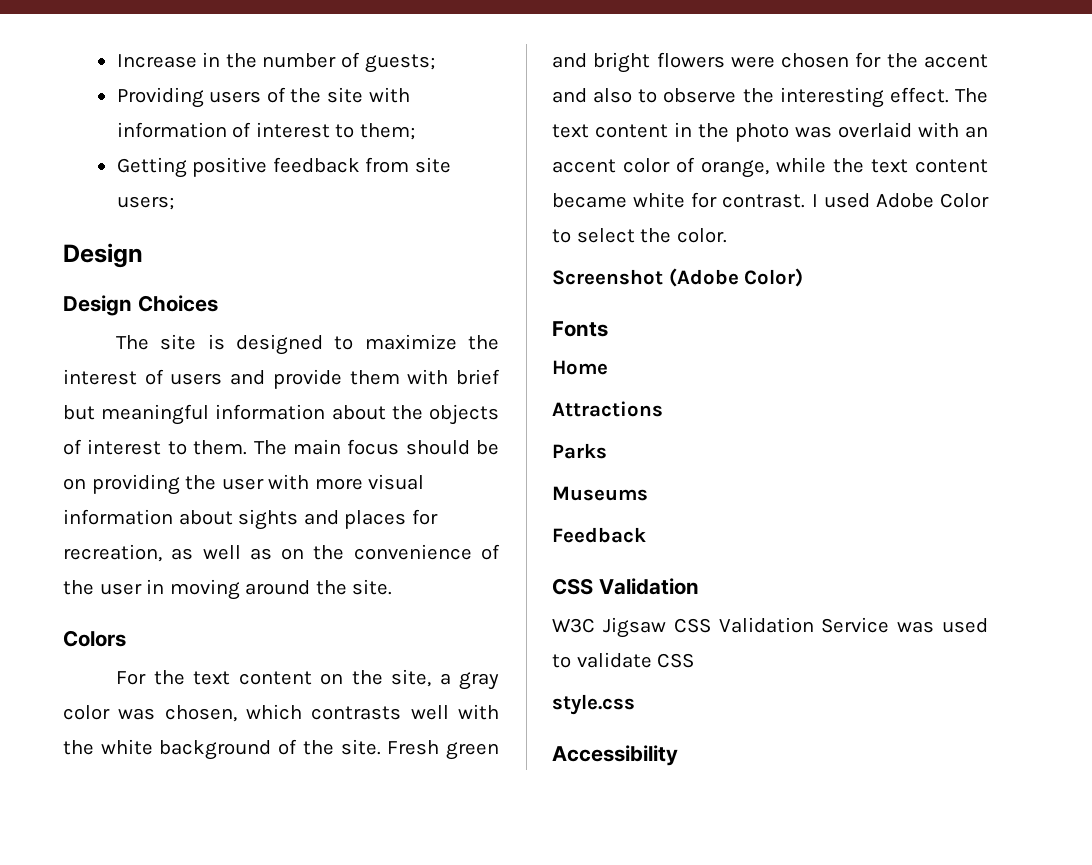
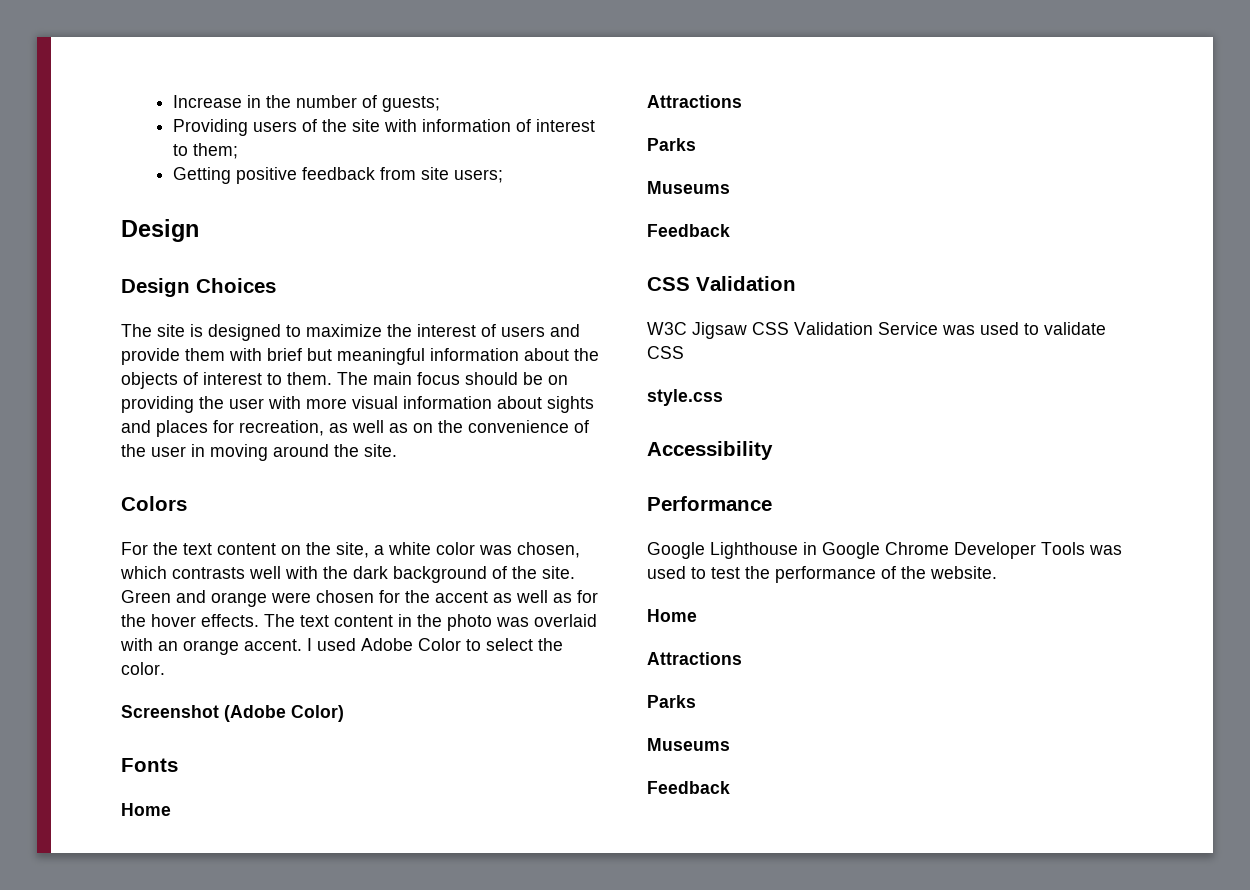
- For the text content on the site, a gray color was chosen, which contrasts well with the white background of the site.
+ For the text content on the site, a white color was chosen, which contrasts well with the dark background of the site.
- Fresh green and bright flowers were chosen for the accent and also to observe the interesting effect.
+ Green and orange were chosen for the accent as well as for the hover effects.
- The text content in the photo was overlaid with an accent color of orange, while the text content became white for contrast.
+ The text content in the photo was overlaid with an orange accent.
+ Performance
+ Google Lighthouse in Google Chrome Developer Tools was used to test the performance of the website.
+ Home
+ Attractions
+ Parks
+ Museums
+ Feedback

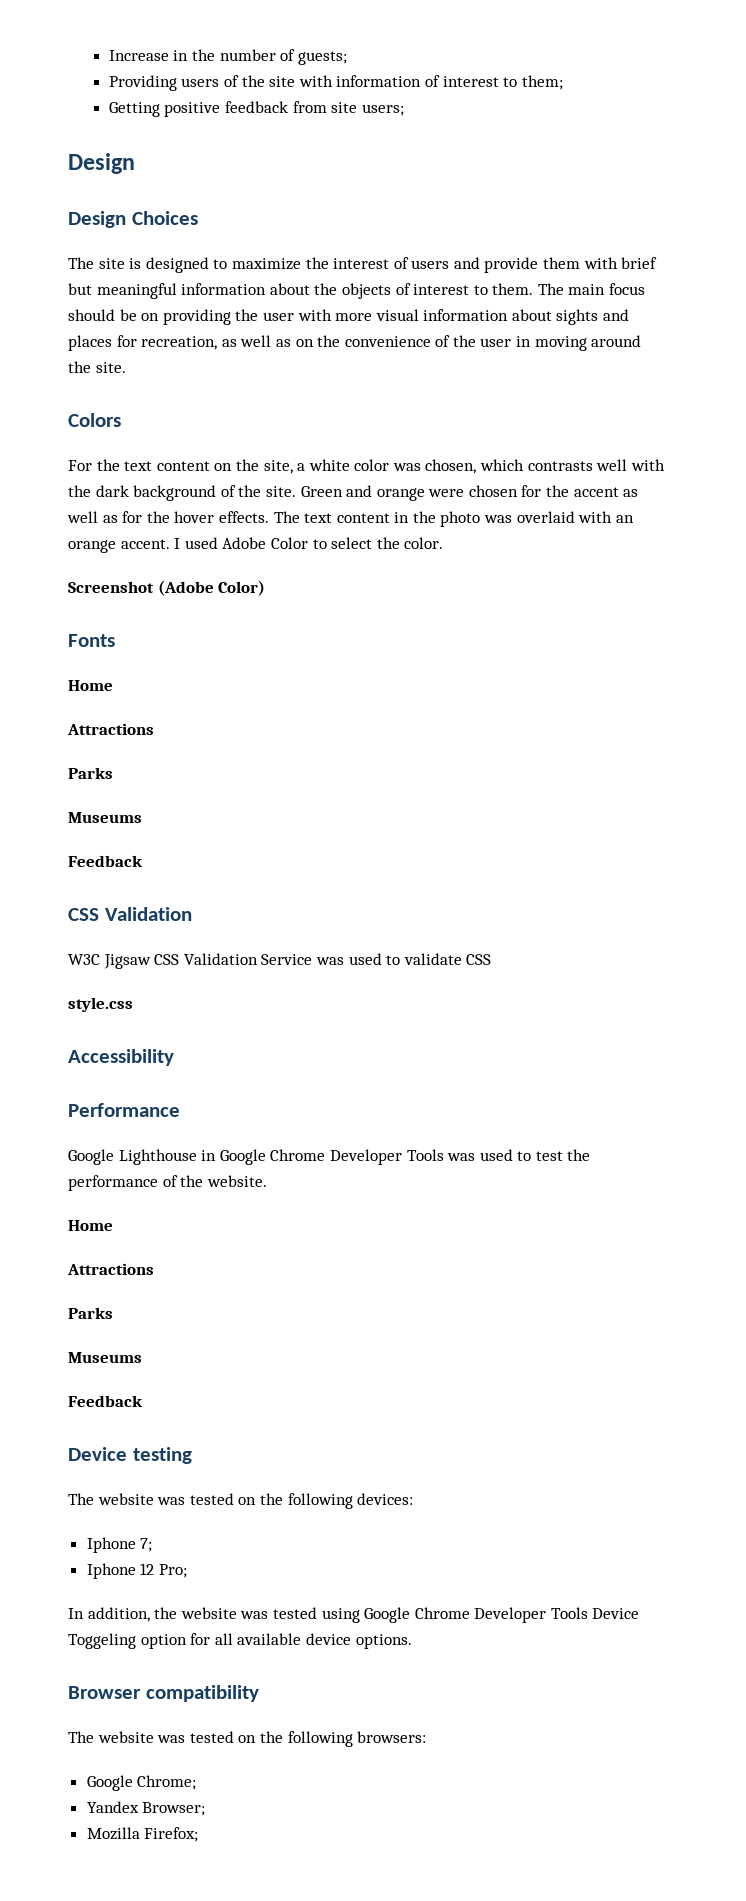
+ Device testing
+ The website was tested on the following devices:
+ Iphone 7;
+ Iphone 12 Pro;
+ In addition, the website was tested using Google Chrome Developer Tools Device Toggeling option for all available device options.
+ Browser compatibility
+ The website was tested on the following browsers:
+ Google Chrome;
+ Yandex Browser;
+ Mozilla Firefox;

